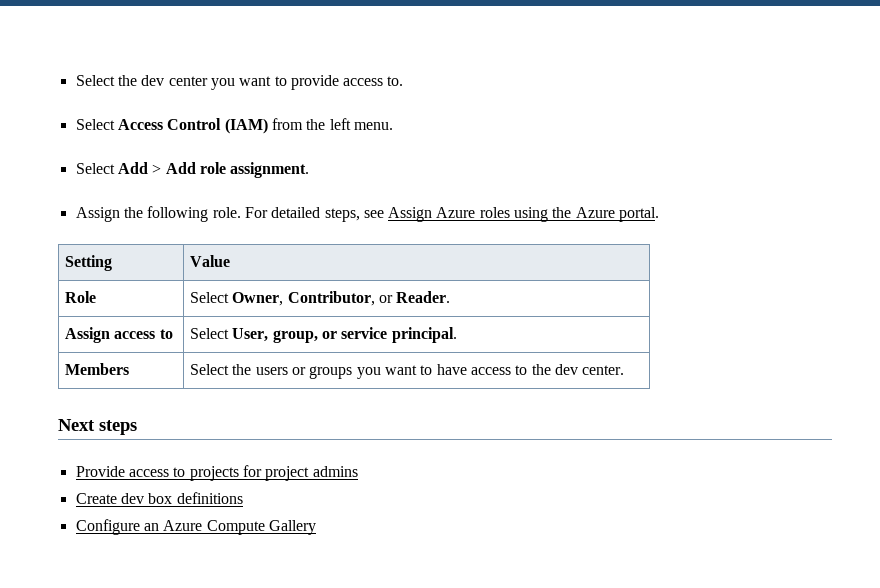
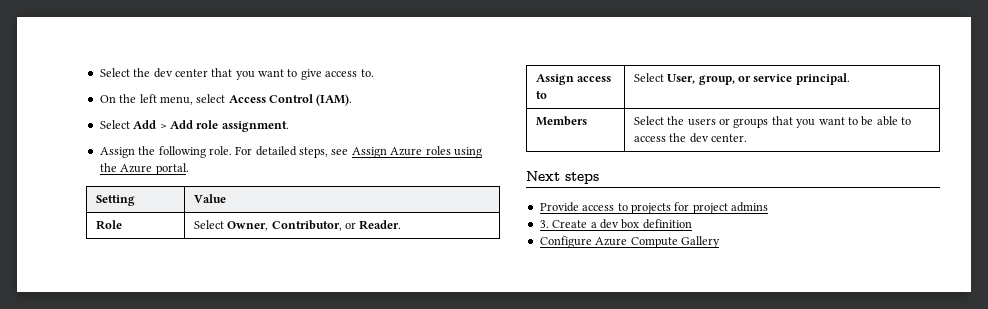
- Select the dev center you want to provide access to.
+ Select the dev center that you want to give access to.
- Select Access Control (IAM) from the left menu.
+ On the left menu, select Access Control (IAM).
- Members | Select the users or groups you want to have access to the dev center.
+ Members | Select the users or groups that you want to be able to access the dev center.
- Create dev box definitions
+ 3. Create a dev box definition
- Configure an Azure Compute Gallery
+ Configure Azure Compute Gallery

